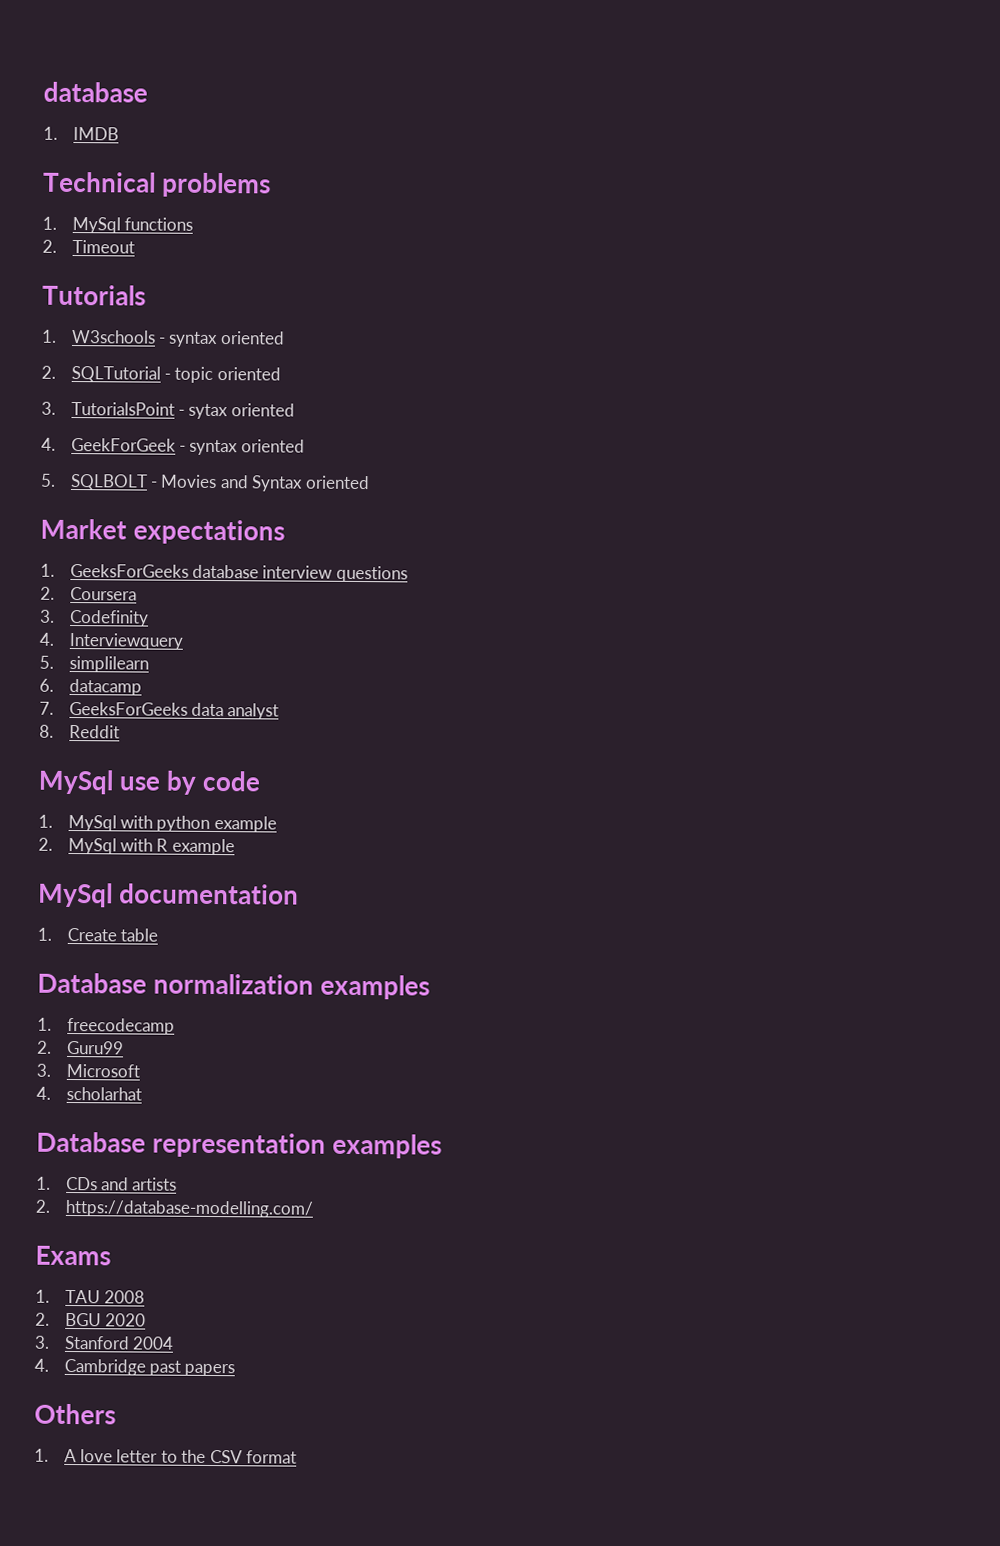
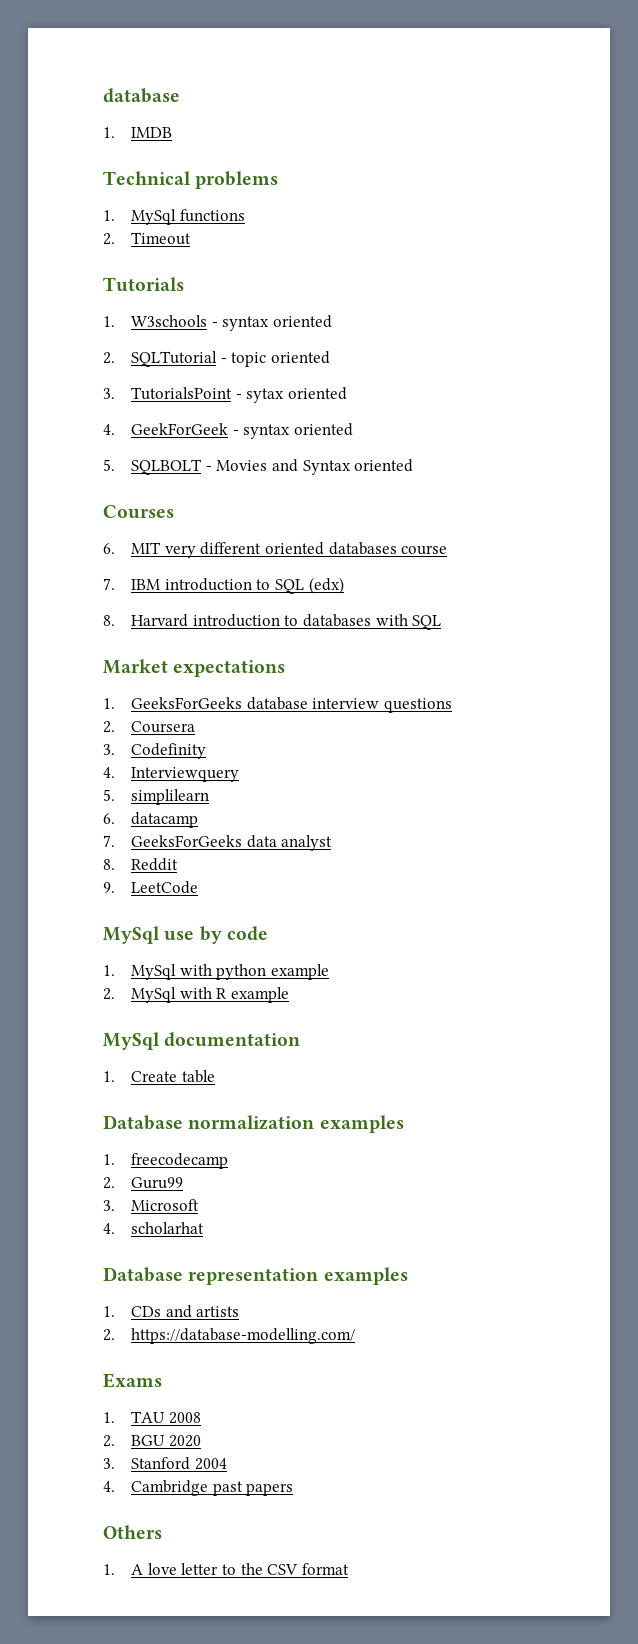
+ Courses
+ 6. MIT very different oriented databases course
+ 7. IBM introduction to SQL (edx)
+ 8. Harvard introduction to databases with SQL
+ 9. LeetCode

